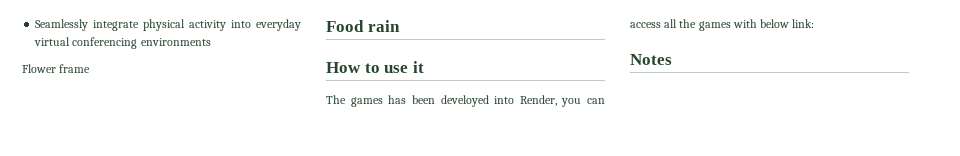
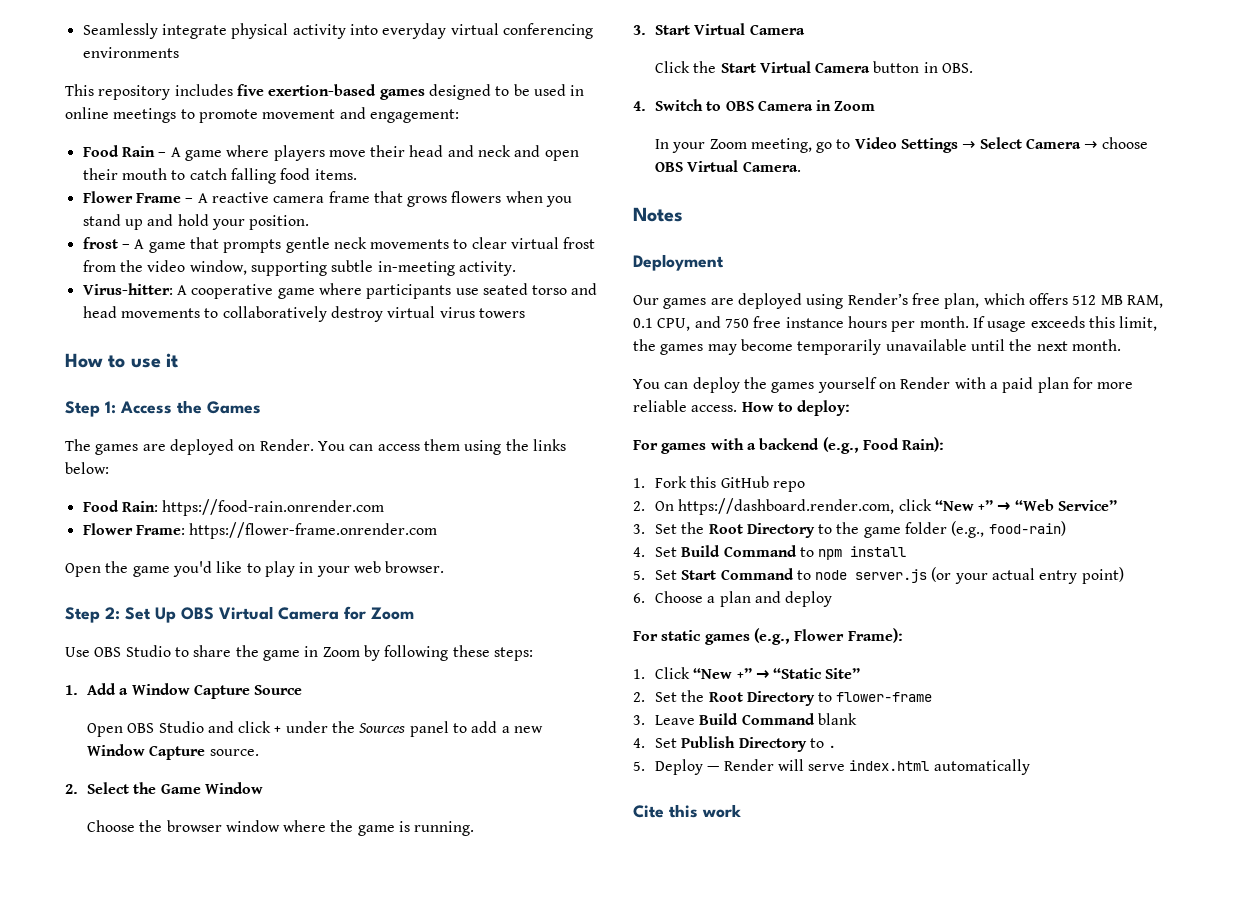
- Flower frame
- Food rain
+ This repository includes five exertion-based games designed to be used in online meetings to promote movement and engagement:
+ Food Rain – A game where players move their head and neck and open their mouth to catch falling food items.
+ Flower Frame – A reactive camera frame that grows flowers when you stand up and hold your position.
+ frost – A game that prompts gentle neck movements to clear virtual frost from the video window, supporting subtle in-meeting activity.
+ Virus-hitter: A cooperative game where participants use seated torso and head movements to collaboratively destroy virtual virus towers
  How to use it
- The games has been develoyed into Render, you can access all the games with below link:
+ Step 1: Access the Games
+ The games are deployed on Render. You can access them using the links below:
+ Food Rain: https://food-rain.onrender.com
+ Flower Frame: https://flower-frame.onrender.com
+ Open the game you'd like to play in your web browser.
+ Step 2: Set Up OBS Virtual Camera for Zoom
+ Use OBS Studio to share the game in Zoom by following these steps:
+ 1. Add a Window Capture Source
+ Open OBS Studio and click + under the Sources panel to add a new Window Capture source.
+ 2. Select the Game Window
+ Choose the browser window where the game is running.
+ 3. Start Virtual Camera
+ Click the Start Virtual Camera button in OBS.
+ 4. Switch to OBS Camera in Zoom
+ In your Zoom meeting, go to Video Settings → Select Camera → choose OBS Virtual Camera.
  Notes
+ Deployment
+ Our games are deployed using Render’s free plan, which offers 512 MB RAM, 0.1 CPU, and 750 free instance hours per month. If usage exceeds this limit, the games may become temporarily unavailable until the next month.
+ You can deploy the games yourself on Render with a paid plan for more reliable access. How to deploy:
+ For games with a backend (e.g., Food Rain):
+ 1. Fork this GitHub repo
+ 2. On https://dashboard.render.com, click “New +” → “Web Service”
+ 3. Set the Root Directory to the game folder (e.g., food-rain)
+ 4. Set Build Command to npm install
+ 5. Set Start Command to node server.js (or your actual entry point)
+ 6. Choose a plan and deploy
+ For static games (e.g., Flower Frame):
+ 1. Click “New +” → “Static Site”
+ 2. Set the Root Directory to flower-frame
+ 3. Leave Build Command blank
+ 4. Set Publish Directory to .
+ 5. Deploy — Render will serve index.html automatically
+ Cite this work

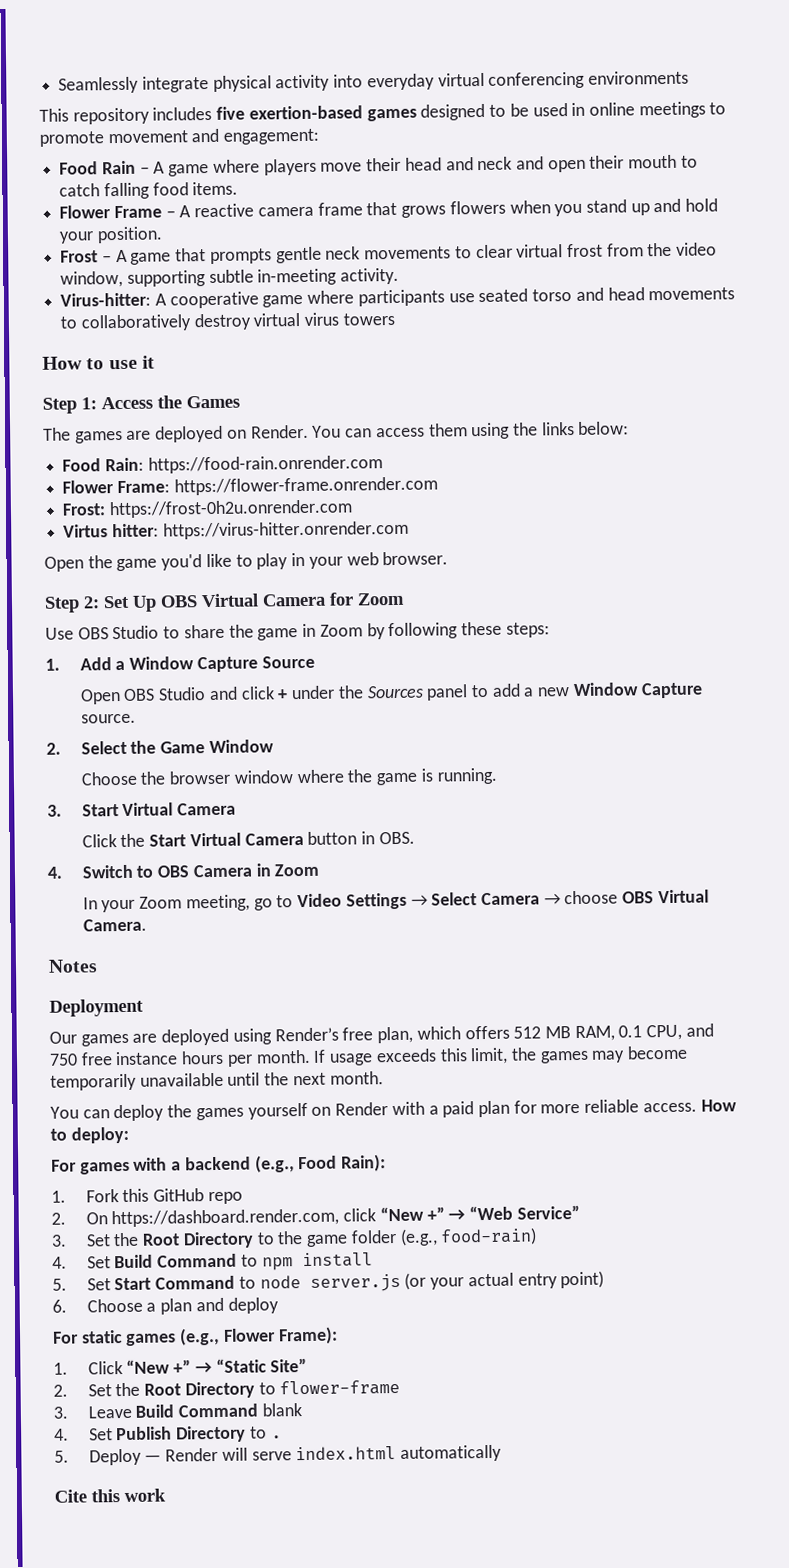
- frost – A game that prompts gentle neck movements to clear virtual frost from the video window, supporting subtle in-meeting activity.
+ Frost – A game that prompts gentle neck movements to clear virtual frost from the video window, supporting subtle in-meeting activity.
+ Frost: https://frost-0h2u.onrender.com
+ Virtus hitter: https://virus-hitter.onrender.com

